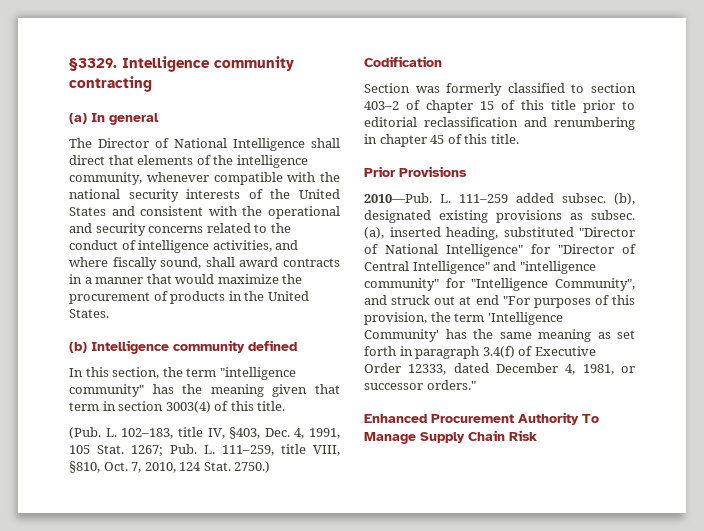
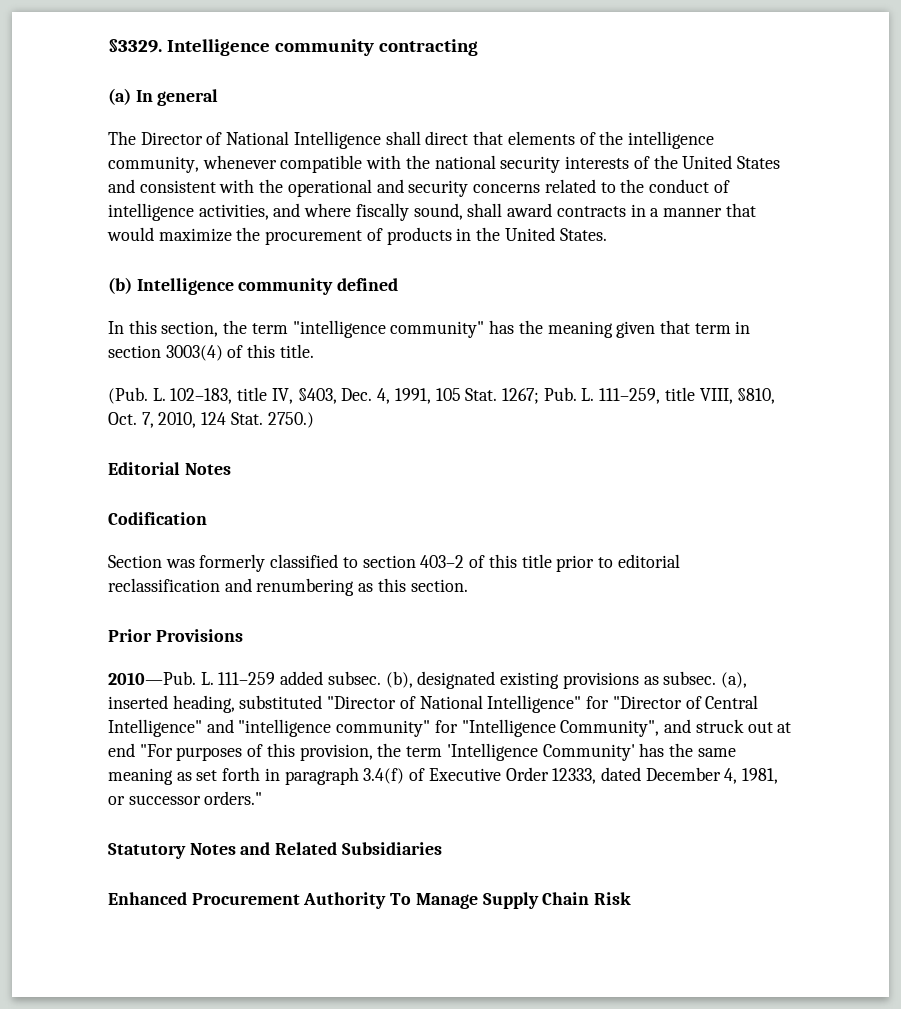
+ Editorial Notes
- Section was formerly classified to section 403–2 of chapter 15 of this title prior to editorial reclassification and renumbering in chapter 45 of this title.
+ Section was formerly classified to section 403–2 of this title prior to editorial reclassification and renumbering as this section.
+ Statutory Notes and Related Subsidiaries

